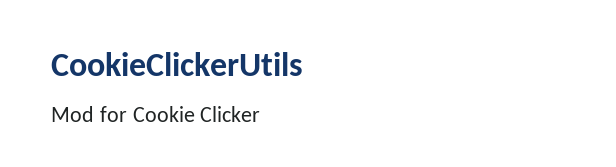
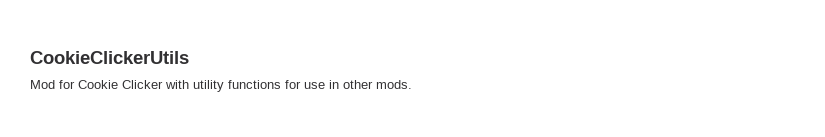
- Mod for Cookie Clicker
+ Mod for Cookie Clicker with utility functions for use in other mods.

